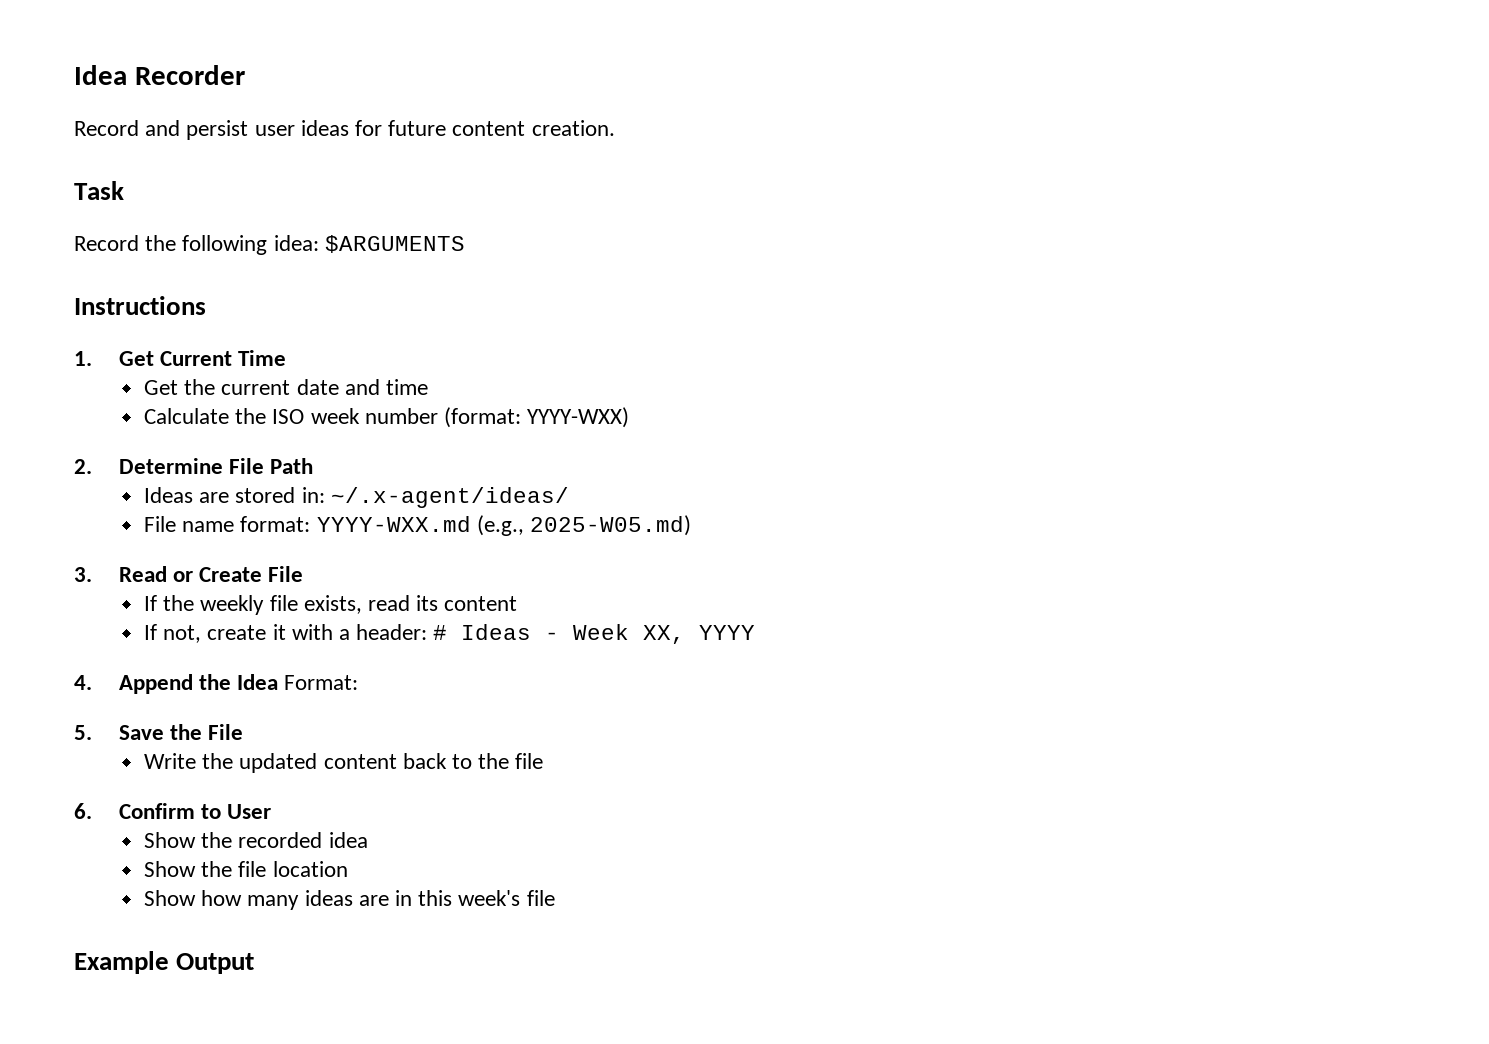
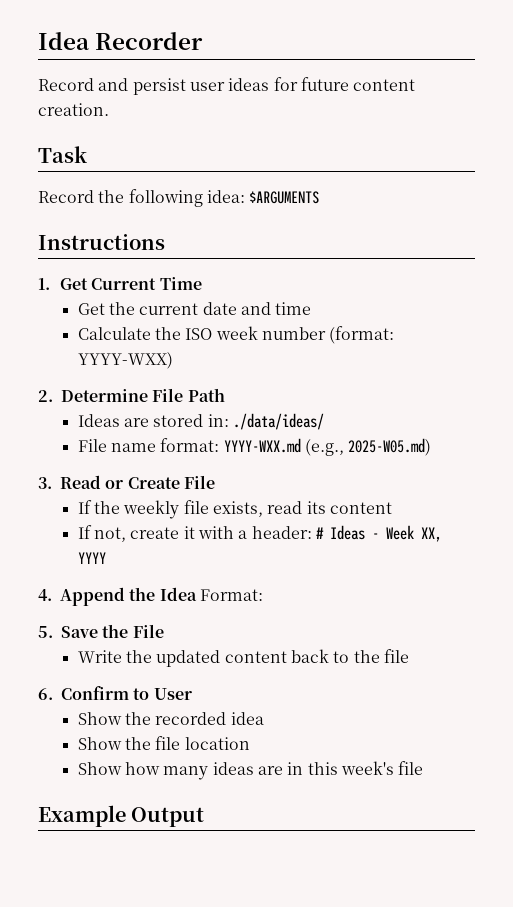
- Ideas are stored in: ~/.x-agent/ideas/
+ Ideas are stored in: ./data/ideas/

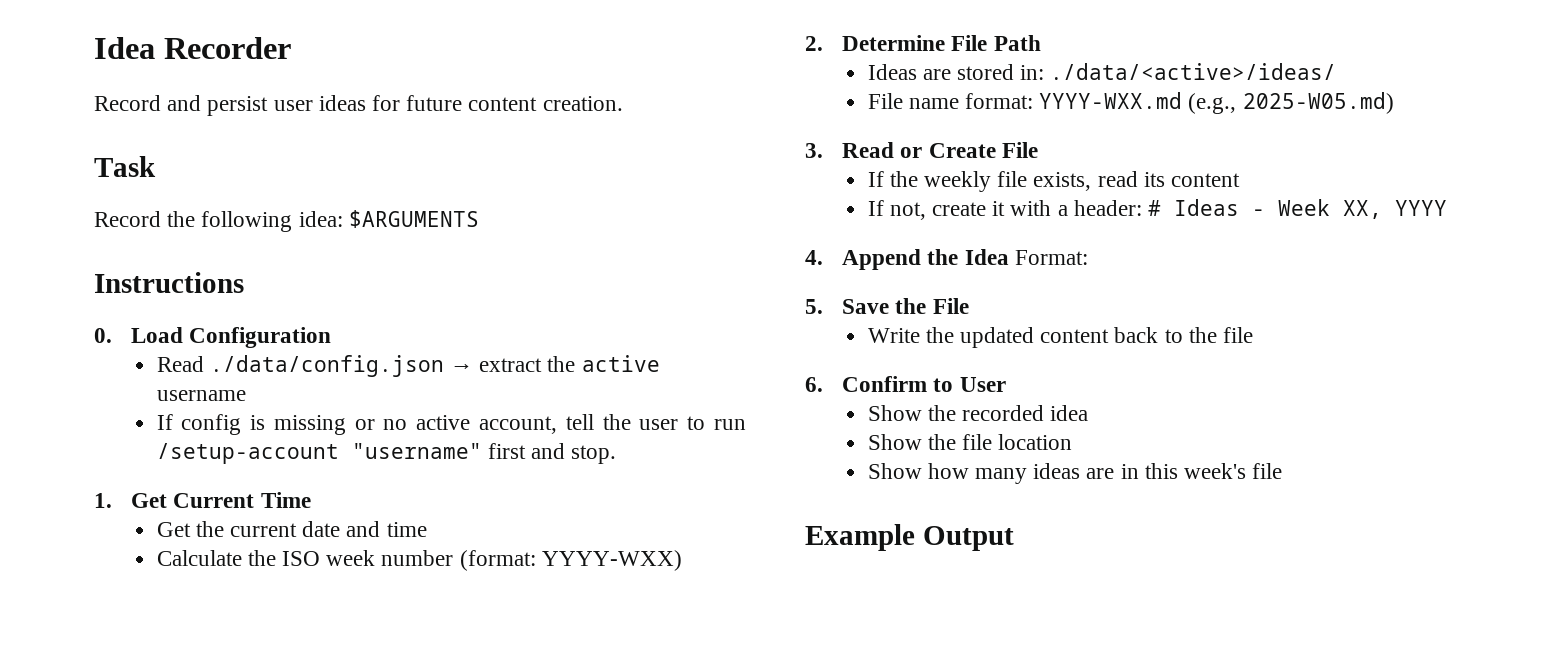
+ 0. Load Configuration
+ Read ./data/config.json → extract the active username
+ If config is missing or no active account, tell the user to run /setup-account "username" first and stop.
- Ideas are stored in: ./data/ideas/
+ Ideas are stored in: ./data/<active>/ideas/

